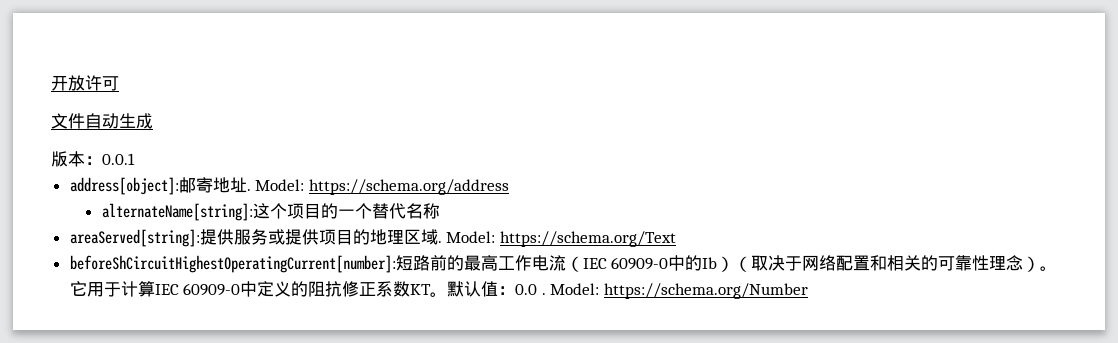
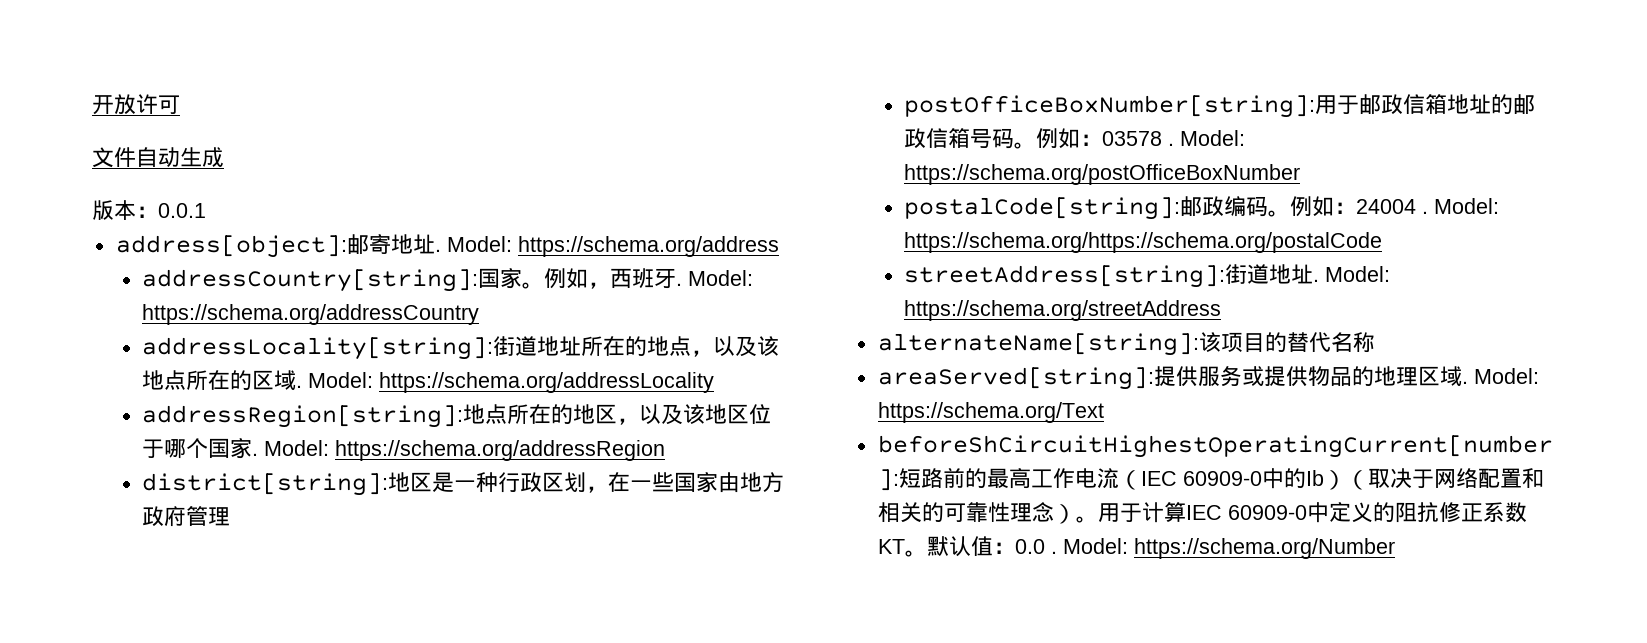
- alternateName[string]:这个项目的一个替代名称
+ addressCountry[string]:国家。例如，西班牙. Model: https://schema.org/addressCountry
+ addressLocality[string]:街道地址所在的地点，以及该地点所在的区域. Model: https://schema.org/addressLocality
+ addressRegion[string]:地点所在的地区，以及该地区位于哪个国家. Model: https://schema.org/addressRegion
+ district[string]:地区是一种行政区划，在一些国家由地方政府管理
+ postOfficeBoxNumber[string]:用于邮政信箱地址的邮政信箱号码。例如：03578 . Model: https://schema.org/postOfficeBoxNumber
+ postalCode[string]:邮政编码。例如：24004 . Model: https://schema.org/https://schema.org/postalCode
+ streetAddress[string]:街道地址. Model: https://schema.org/streetAddress
+ alternateName[string]:该项目的替代名称
- areaServed[string]:提供服务或提供项目的地理区域.
+ areaServed[string]:提供服务或提供物品的地理区域.
- 它用于计算IEC 60909-0中定义的阻抗修正系数KT。
+ 用于计算IEC 60909-0中定义的阻抗修正系数KT。

